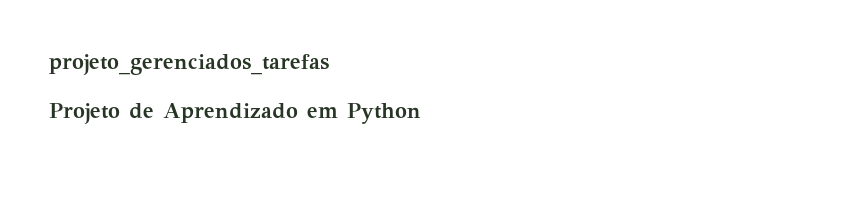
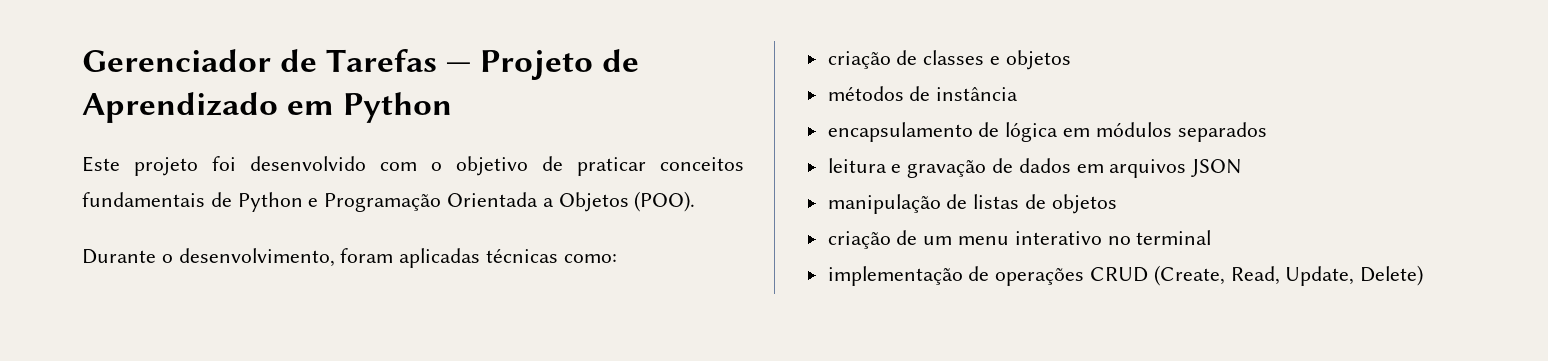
- projeto_gerenciados_tarefas
- Projeto de Aprendizado em Python
+ Gerenciador de Tarefas — Projeto de Aprendizado em Python
+ Este projeto foi desenvolvido com o objetivo de praticar conceitos fundamentais de Python e Programação Orientada a Objetos (POO).
+ Durante o desenvolvimento, foram aplicadas técnicas como:
+ criação de classes e objetos
+ métodos de instância
+ encapsulamento de lógica em módulos separados
+ leitura e gravação de dados em arquivos JSON
+ manipulação de listas de objetos
+ criação de um menu interativo no terminal
+ implementação de operações CRUD (Create, Read, Update, Delete)

